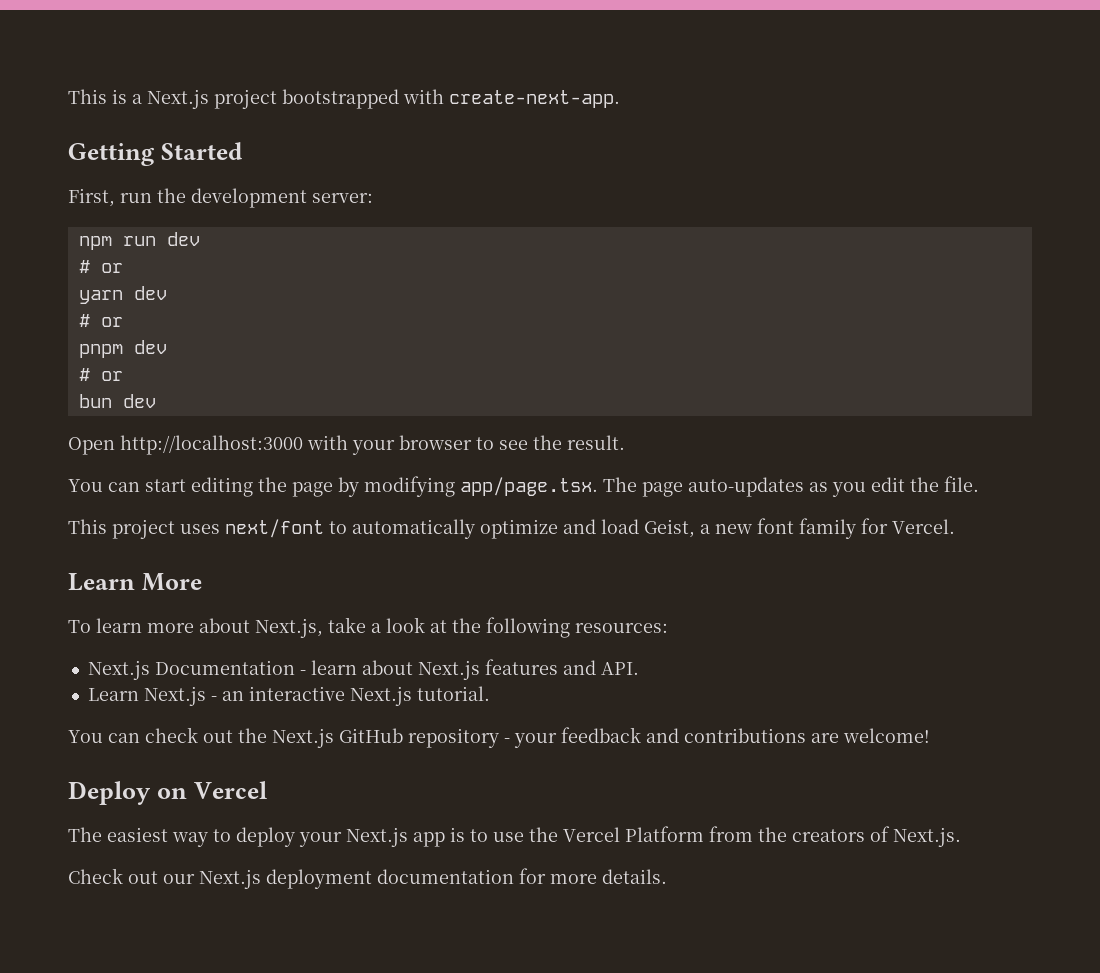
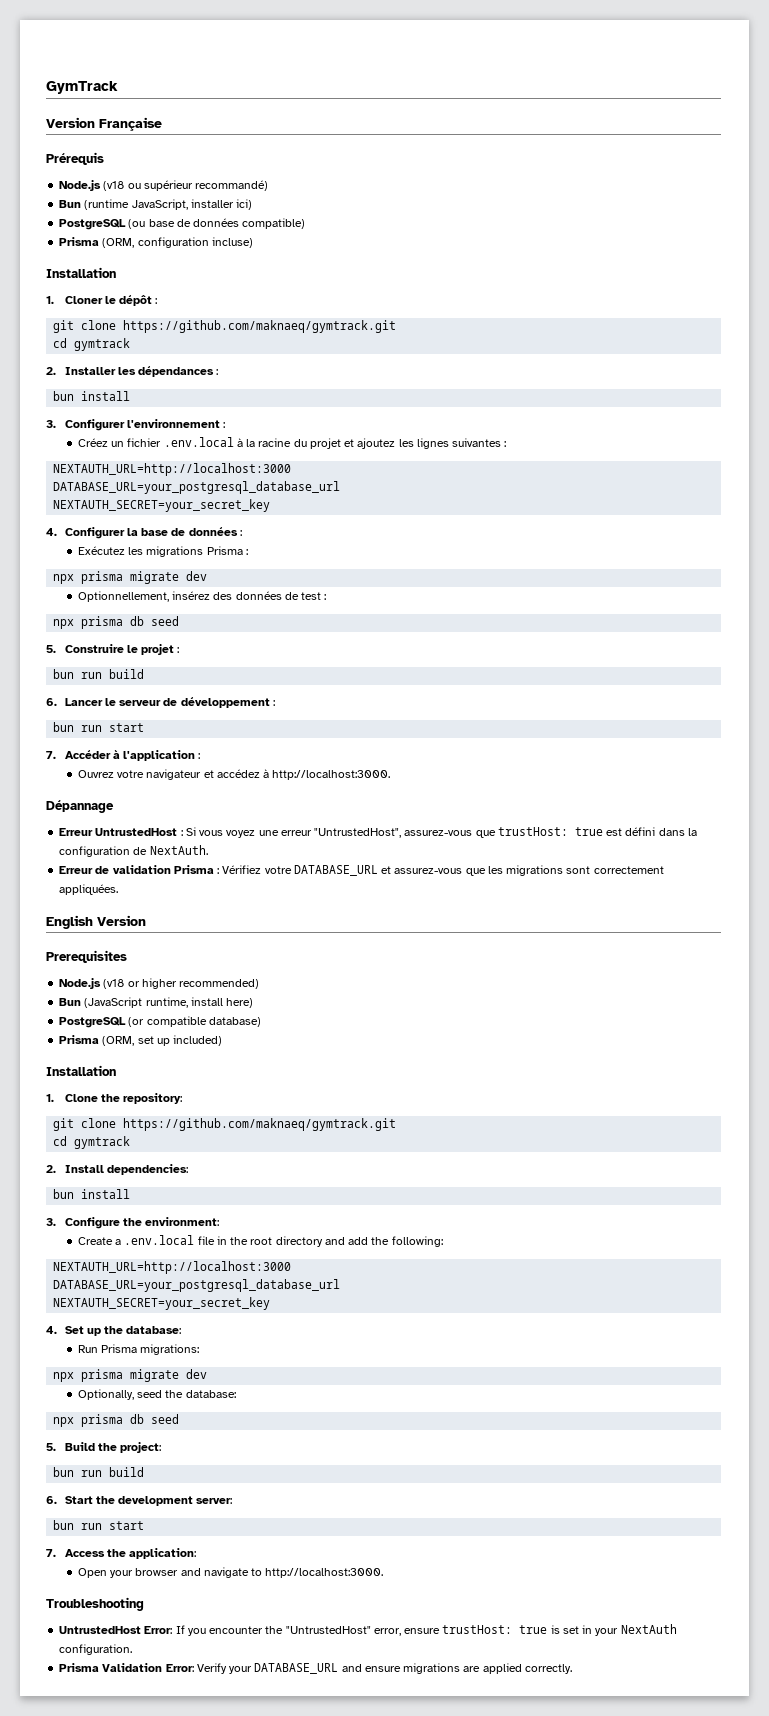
- This is a Next.js project bootstrapped with create-next-app.
- Getting Started
- First, run the development server:
- npm run dev
- # or
- yarn dev
- # or
- pnpm dev
- # or
- bun dev
- Open http://localhost:3000 with your browser to see the result.
- You can start editing the page by modifying app/page.tsx. The page auto-updates as you edit the file.
- This project uses next/font to automatically optimize and load Geist, a new font family for Vercel.
- Learn More
- To learn more about Next.js, take a look at the following resources:
- Next.js Documentation - learn about Next.js features and API.
- Learn Next.js - an interactive Next.js tutorial.
- You can check out the Next.js GitHub repository - your feedback and contributions are welcome!
- Deploy on Vercel
- The easiest way to deploy your Next.js app is to use the Vercel Platform from the creators of Next.js.
- Check out our Next.js deployment documentation for more details.
+ GymTrack
+ Version Française
+ Prérequis
+ Node.js (v18 ou supérieur recommandé)
+ Bun (runtime JavaScript, installer ici)
+ PostgreSQL (ou base de données compatible)
+ Prisma (ORM, configuration incluse)
+ Installation
+ 1. Cloner le dépôt :
+ git clone https://github.com/maknaeq/gymtrack.git
+ cd gymtrack
+ 2. Installer les dépendances :
+ bun install
+ 3. Configurer l'environnement :
+ Créez un fichier .env.local à la racine du projet et ajoutez les lignes suivantes :
+ NEXTAUTH_URL=http://localhost:3000
+ DATABASE_URL=your_postgresql_database_url
+ NEXTAUTH_SECRET=your_secret_key
+ 4. Configurer la base de données :
+ Exécutez les migrations Prisma :
+ npx prisma migrate dev
+ Optionnellement, insérez des données de test :
+ npx prisma db seed
+ 5. Construire le projet :
+ bun run build
+ 6. Lancer le serveur de développement :
+ bun run start
+ 7. Accéder à l'application :
+ Ouvrez votre navigateur et accédez à http://localhost:3000.
+ Dépannage
+ Erreur UntrustedHost : Si vous voyez une erreur "UntrustedHost", assurez-vous que trustHost: true est défini dans la configuration de NextAuth.
+ Erreur de validation Prisma : Vérifiez votre DATABASE_URL et assurez-vous que les migrations sont correctement appliquées.
+ English Version
+ Prerequisites
+ Node.js (v18 or higher recommended)
+ Bun (JavaScript runtime, install here)
+ PostgreSQL (or compatible database)
+ Prisma (ORM, set up included)
+ Installation
+ 1. Clone the repository:
+ git clone https://github.com/maknaeq/gymtrack.git
+ cd gymtrack
+ 2. Install dependencies:
+ bun install
+ 3. Configure the environment:
+ Create a .env.local file in the root directory and add the following:
+ NEXTAUTH_URL=http://localhost:3000
+ DATABASE_URL=your_postgresql_database_url
+ NEXTAUTH_SECRET=your_secret_key
+ 4. Set up the database:
+ Run Prisma migrations:
+ npx prisma migrate dev
+ Optionally, seed the database:
+ npx prisma db seed
+ 5. Build the project:
+ bun run build
+ 6. Start the development server:
+ bun run start
+ 7. Access the application:
+ Open your browser and navigate to http://localhost:3000.
+ Troubleshooting
+ UntrustedHost Error: If you encounter the "UntrustedHost" error, ensure trustHost: true is set in your NextAuth configuration.
+ Prisma Validation Error: Verify your DATABASE_URL and ensure migrations are applied correctly.

